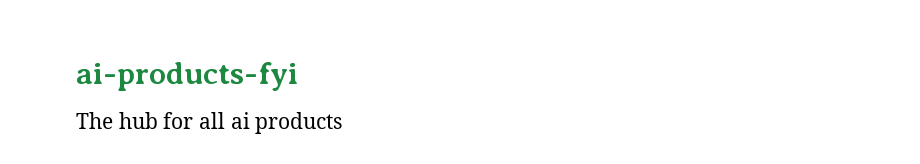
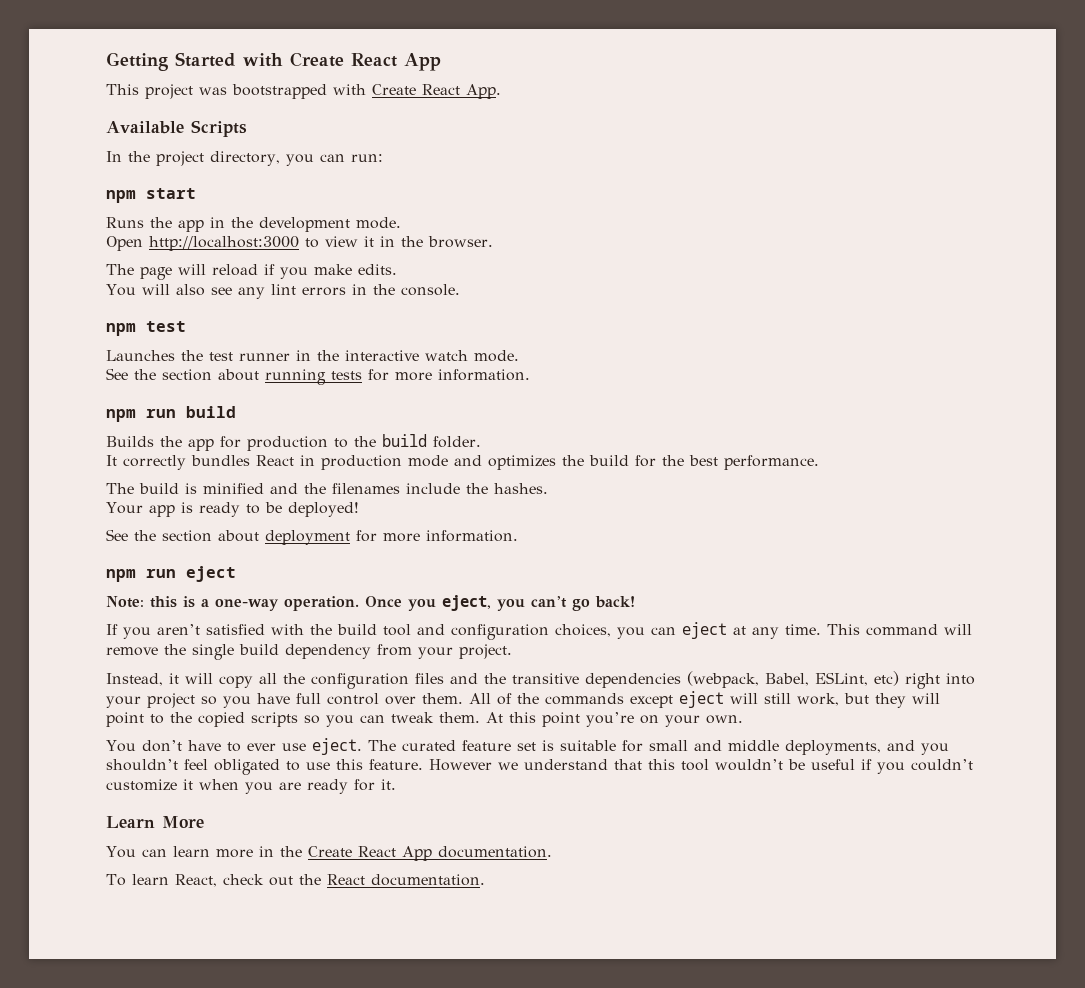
- ai-products-fyi
- The hub for all ai products
+ Getting Started with Create React App
+ This project was bootstrapped with Create React App.
+ Available Scripts
+ In the project directory, you can run:
+ npm start
+ Runs the app in the development mode.
+ Open http://localhost:3000 to view it in the browser.
+ The page will reload if you make edits.
+ You will also see any lint errors in the console.
+ npm test
+ Launches the test runner in the interactive watch mode.
+ See the section about running tests for more information.
+ npm run build
+ Builds the app for production to the build folder.
+ It correctly bundles React in production mode and optimizes the build for the best performance.
+ The build is minified and the filenames include the hashes.
+ Your app is ready to be deployed!
+ See the section about deployment for more information.
+ npm run eject
+ Note: this is a one-way operation. Once you eject, you can’t go back!
+ If you aren’t satisfied with the build tool and configuration choices, you can eject at any time. This command will remove the single build dependency from your project.
+ Instead, it will copy all the configuration files and the transitive dependencies (webpack, Babel, ESLint, etc) right into your project so you have full control over them. All of the commands except eject will still work, but they will point to the copied scripts so you can tweak them. At this point you’re on your own.
+ You don’t have to ever use eject. The curated feature set is suitable for small and middle deployments, and you shouldn’t feel obligated to use this feature. However we understand that this tool wouldn’t be useful if you couldn’t customize it when you are ready for it.
+ Learn More
+ You can learn more in the Create React App documentation.
+ To learn React, check out the React documentation.

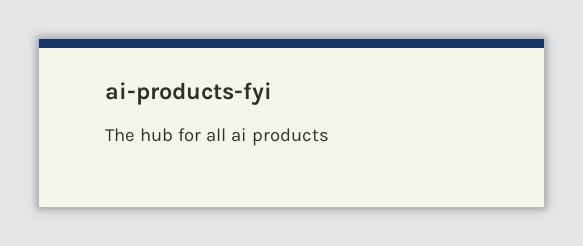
- Getting Started with Create React App
- This project was bootstrapped with Create React App.
- Available Scripts
- In the project directory, you can run:
- npm start
- Runs the app in the development mode.
- Open http://localhost:3000 to view it in the browser.
- The page will reload if you make edits.
- You will also see any lint errors in the console.
- npm test
- Launches the test runner in the interactive watch mode.
- See the section about running tests for more information.
- npm run build
- Builds the app for production to the build folder.
- It correctly bundles React in production mode and optimizes the build for the best performance.
- The build is minified and the filenames include the hashes.
- Your app is ready to be deployed!
- See the section about deployment for more information.
- npm run eject
- Note: this is a one-way operation. Once you eject, you can’t go back!
- If you aren’t satisfied with the build tool and configuration choices, you can eject at any time. This command will remove the single build dependency from your project.
- Instead, it will copy all the configuration files and the transitive dependencies (webpack, Babel, ESLint, etc) right into your project so you have full control over them. All of the commands except eject will still work, but they will point to the copied scripts so you can tweak them. At this point you’re on your own.
- You don’t have to ever use eject. The curated feature set is suitable for small and middle deployments, and you shouldn’t feel obligated to use this feature. However we understand that this tool wouldn’t be useful if you couldn’t customize it when you are ready for it.
- Learn More
- You can learn more in the Create React App documentation.
- To learn React, check out the React documentation.
+ ai-products-fyi
+ The hub for all ai products

